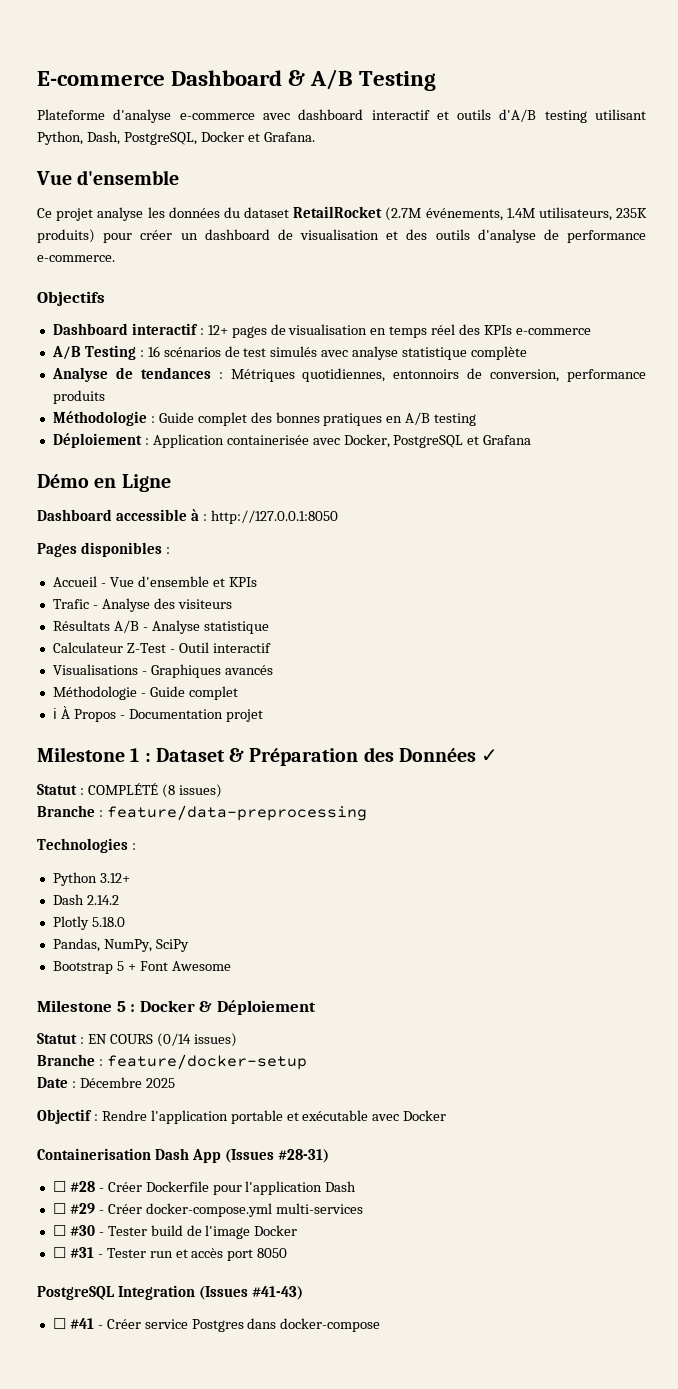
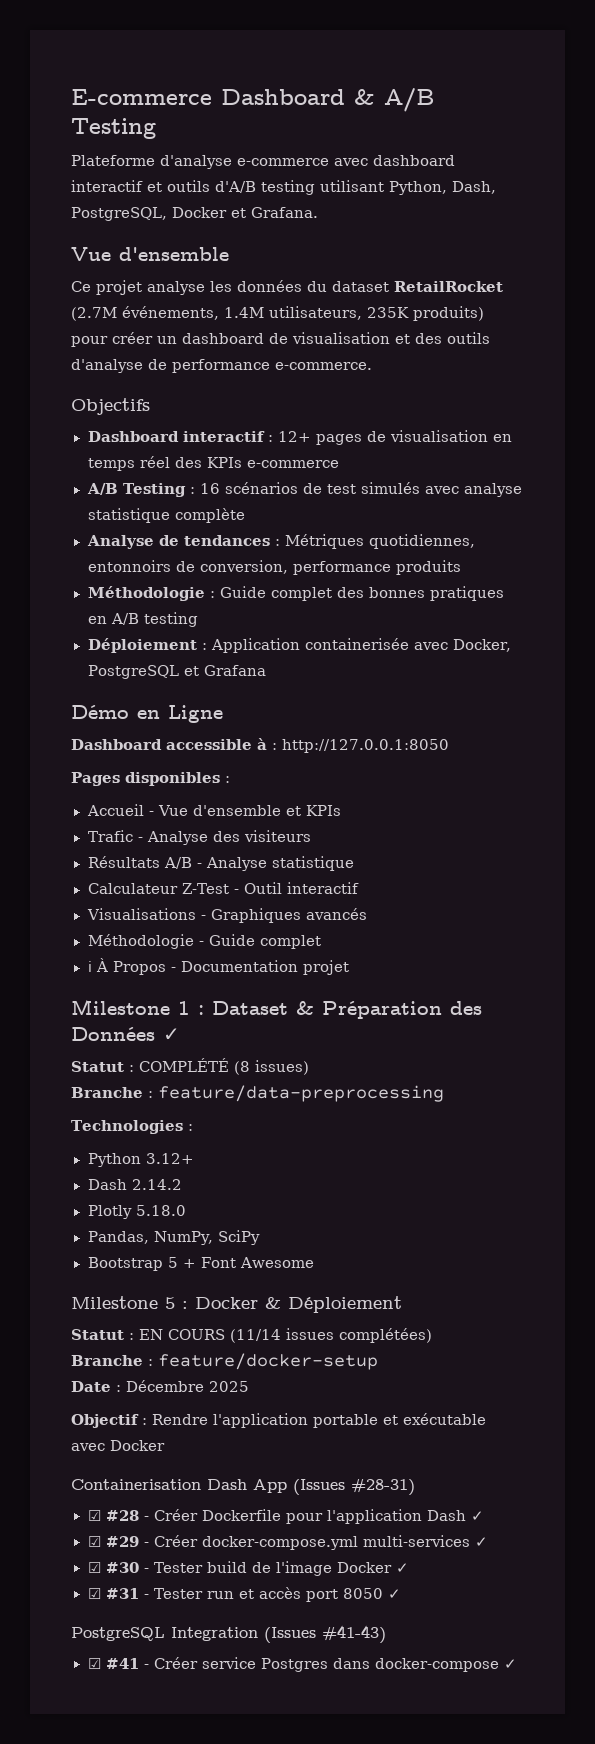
- Statut : EN COURS (0/14 issues)
+ Statut : EN COURS (11/14 issues complétées)
- ☐ #28 - Créer Dockerfile pour l'application Dash
- ☐ #29 - Créer docker-compose.yml multi-services
- ☐ #30 - Tester build de l'image Docker
- ☐ #31 - Tester run et accès port 8050
+ ☑ #28 - Créer Dockerfile pour l'application Dash ✓
+ ☑ #29 - Créer docker-compose.yml multi-services ✓
+ ☑ #30 - Tester build de l'image Docker ✓
+ ☑ #31 - Tester run et accès port 8050 ✓
- ☐ #41 - Créer service Postgres dans docker-compose
+ ☑ #41 - Créer service Postgres dans docker-compose ✓

